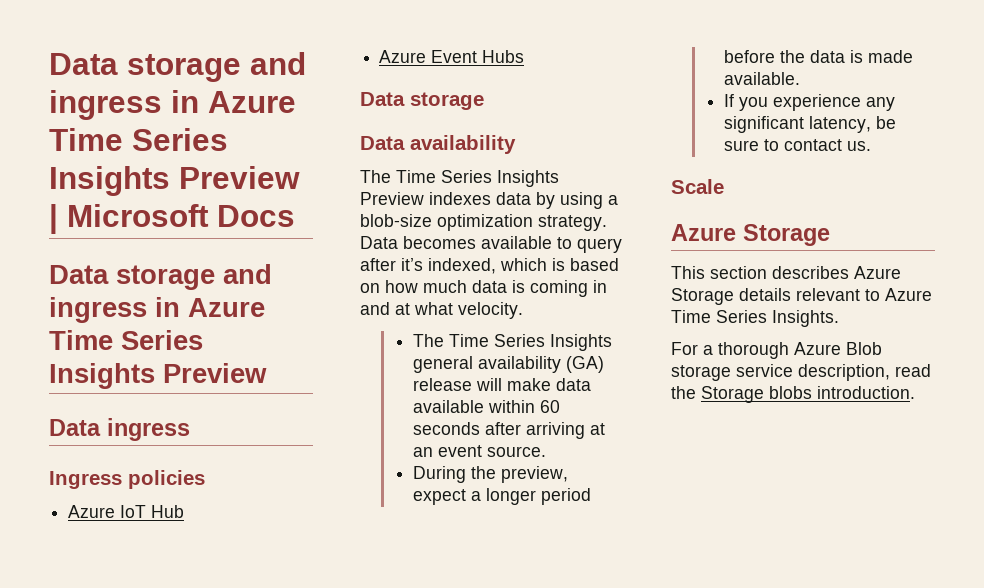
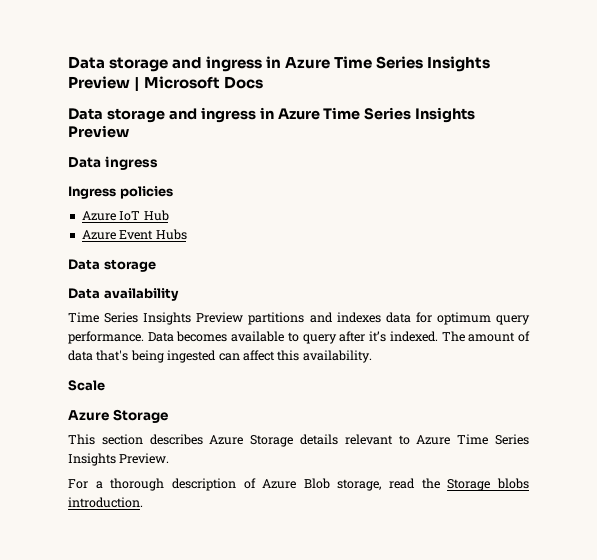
- The Time Series Insights Preview indexes data by using a blob-size optimization strategy.
+ Time Series Insights Preview partitions and indexes data for optimum query performance.
- Data becomes available to query after it’s indexed, which is based on how much data is coming in and at what velocity.
- The Time Series Insights general availability (GA) release will make data available within 60 seconds after arriving at an event source.
- During the preview, expect a longer period before the data is made available.
- If you experience any significant latency, be sure to contact us.
+ Data becomes available to query after it’s indexed. The amount of data that's being ingested can affect this availability.
- This section describes Azure Storage details relevant to Azure Time Series Insights.
+ This section describes Azure Storage details relevant to Azure Time Series Insights Preview.
- For a thorough Azure Blob storage service description, read the Storage blobs introduction.
+ For a thorough description of Azure Blob storage, read the Storage blobs introduction.

